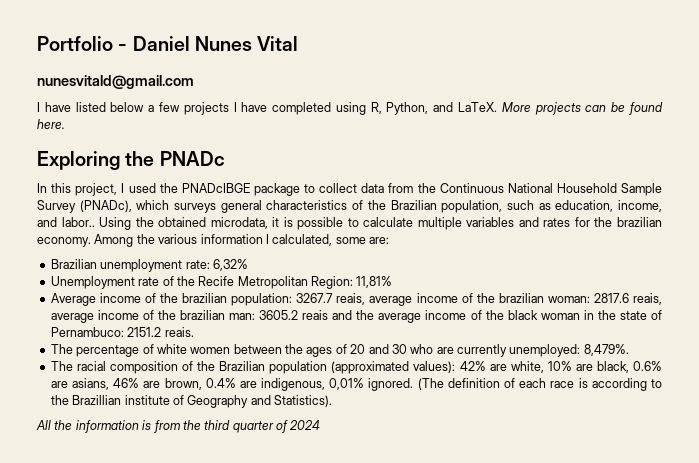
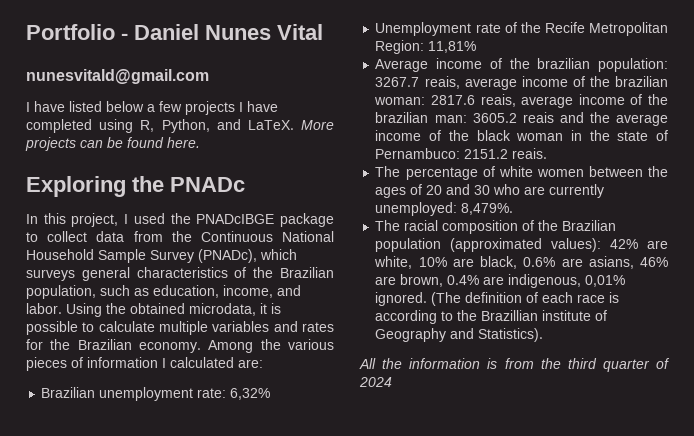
- In this project, I used the PNADcIBGE package to collect data from the Continuous National Household Sample Survey (PNADc), which surveys general characteristics of the Brazilian population, such as education, income, and labor..
+ In this project, I used the PNADcIBGE package to collect data from the Continuous National Household Sample Survey (PNADc), which surveys general characteristics of the Brazilian population, such as education, income, and labor.
- Using the obtained microdata, it is possible to calculate multiple variables and rates for the brazilian economy.
+ Using the obtained microdata, it is possible to calculate multiple variables and rates for the Brazilian economy.
- Among the various information I calculated, some are:
+ Among the various pieces of information I calculated are:

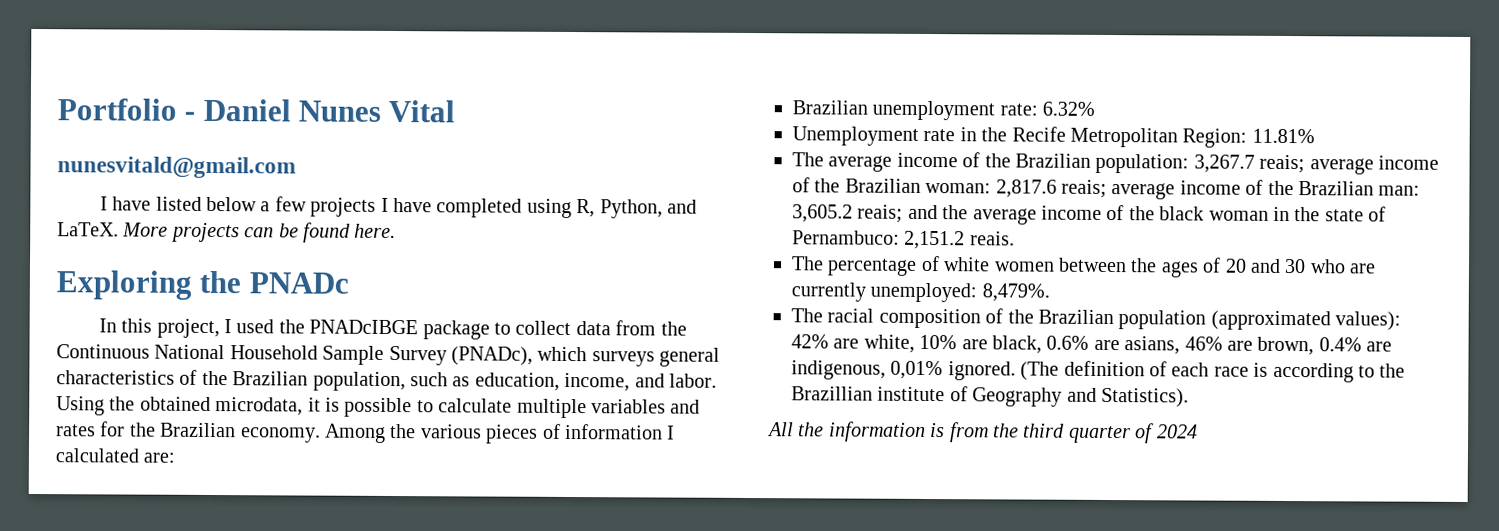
- Brazilian unemployment rate: 6,32%
+ Brazilian unemployment rate: 6.32%
- Unemployment rate of the Recife Metropolitan Region: 11,81%
- Average income of the brazilian population: 3267.7 reais, average income of the brazilian woman: 2817.6 reais, average income of the brazilian man: 3605.2 reais and the average income of the black woman in the state of Pernambuco: 2151.2 reais.
+ Unemployment rate in the Recife Metropolitan Region: 11.81%
+ The average income of the Brazilian population: 3,267.7 reais; average income of the Brazilian woman: 2,817.6 reais; average income of the Brazilian man: 3,605.2 reais; and the average income of the black woman in the state of Pernambuco: 2,151.2 reais.

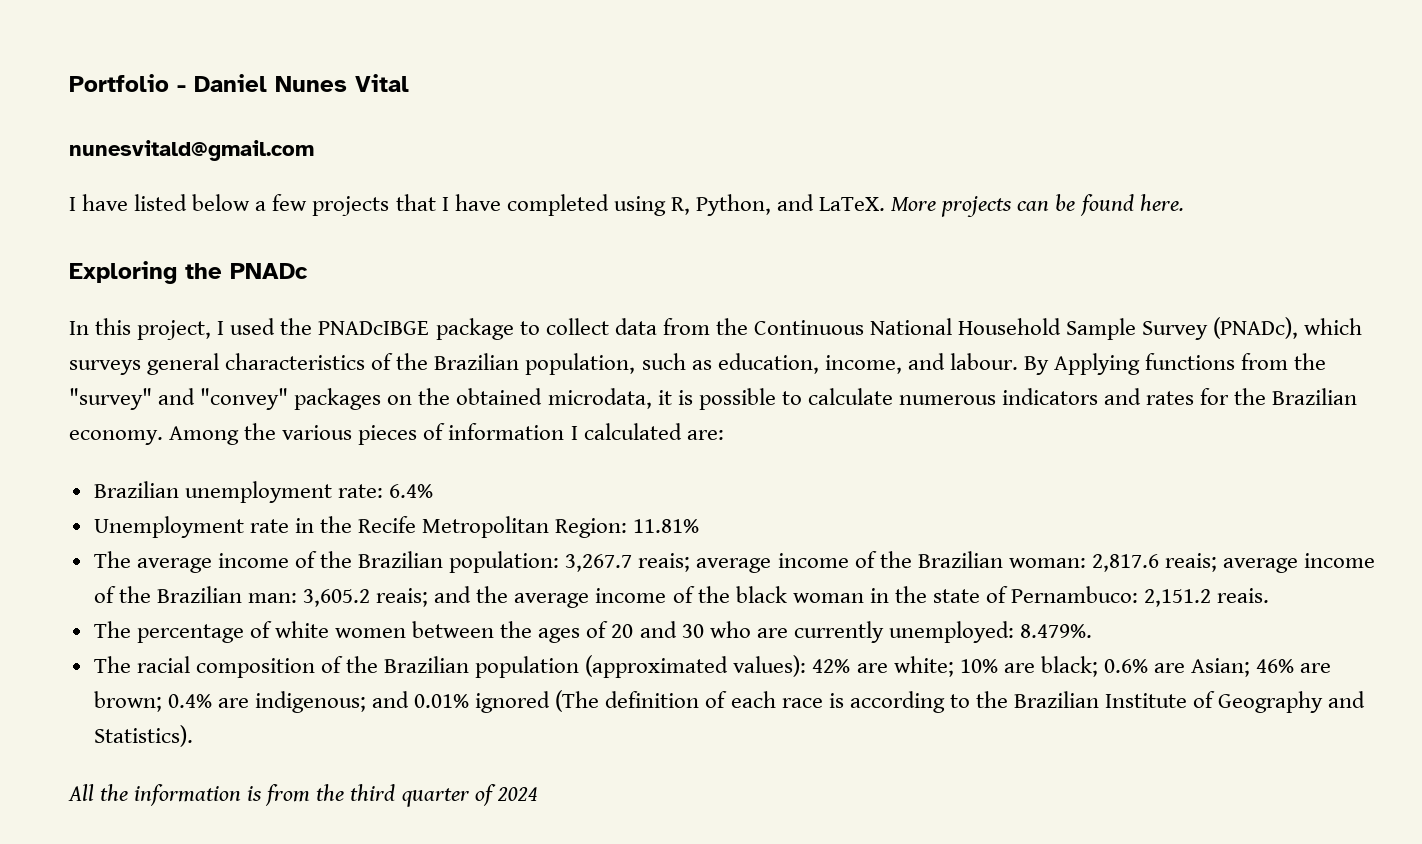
- I have listed below a few projects I have completed using R, Python, and LaTeX.
+ I have listed below a few projects that I have completed using R, Python, and LaTeX.
- In this project, I used the PNADcIBGE package to collect data from the Continuous National Household Sample Survey (PNADc), which surveys general characteristics of the Brazilian population, such as education, income, and labor. Using the obtained microdata, it is possible to calculate multiple variables and rates for the Brazilian economy.
+ In this project, I used the PNADcIBGE package to collect data from the Continuous National Household Sample Survey (PNADc), which surveys general characteristics of the Brazilian population, such as education, income, and labour. By Applying functions from the "survey" and "convey" packages on the obtained microdata, it is possible to calculate numerous indicators and rates for the Brazilian economy.
- Brazilian unemployment rate: 6.32%
+ Brazilian unemployment rate: 6.4%
- The percentage of white women between the ages of 20 and 30 who are currently unemployed: 8,479%.
+ The percentage of white women between the ages of 20 and 30 who are currently unemployed: 8.479%.
- The racial composition of the Brazilian population (approximated values): 42% are white, 10% are black, 0.6% are asians, 46% are brown, 0.4% are indigenous, 0,01% ignored. (The definition of each race is according to the Brazillian institute of Geography and Statistics).
+ The racial composition of the Brazilian population (approximated values): 42% are white; 10% are black; 0.6% are Asian; 46% are brown; 0.4% are indigenous; and 0.01% ignored (The definition of each race is according to the Brazilian Institute of Geography and Statistics).

